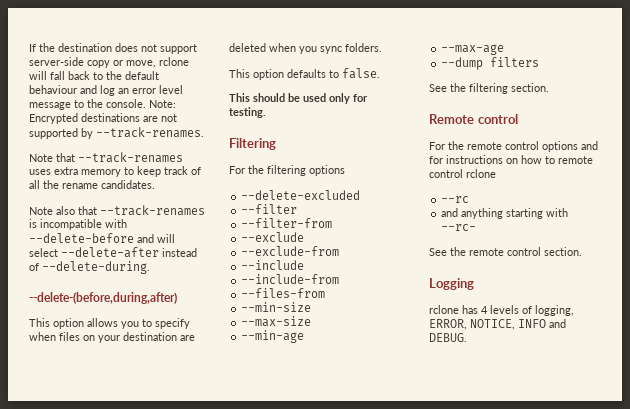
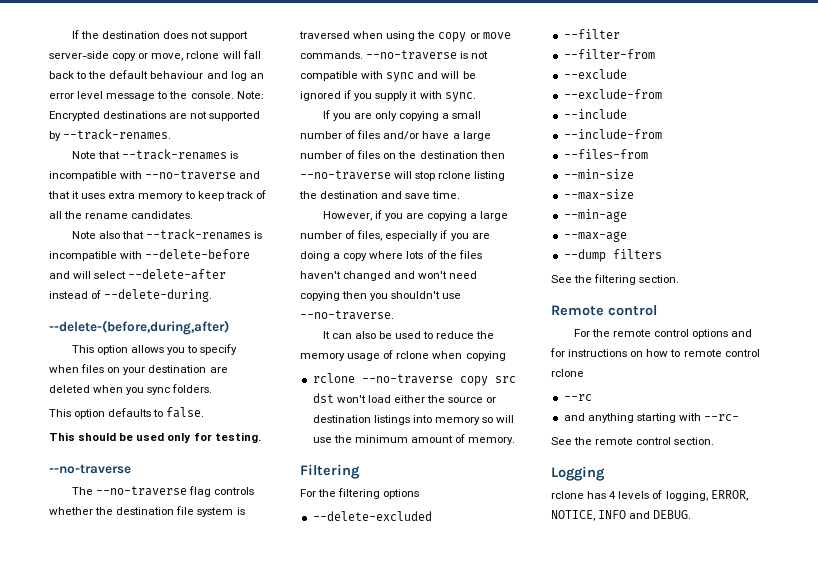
- Note that --track-renames uses extra memory to keep track of all the rename candidates.
+ Note that --track-renames is incompatible with --no-traverse and that it uses extra memory to keep track of all the rename candidates.
  This should be used only for testing.
+ --no-traverse
+ The --no-traverse flag controls whether the destination file system is traversed when using the copy or move commands. --no-traverse is not compatible with sync and will be ignored if you supply it with sync.
+ If you are only copying a small number of files and/or have a large number of files on the destination then --no-traverse will stop rclone listing the destination and save time.
+ However, if you are copying a large number of files, especially if you are doing a copy where lots of the files haven't changed and won't need copying then you shouldn't use --no-traverse.
+ It can also be used to reduce the memory usage of rclone when copying
+ rclone --no-traverse copy src dst won't load either the source or destination listings into memory so will use the minimum amount of memory.

